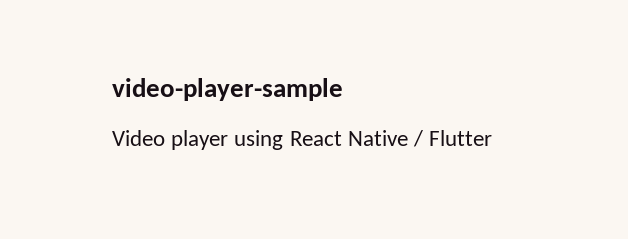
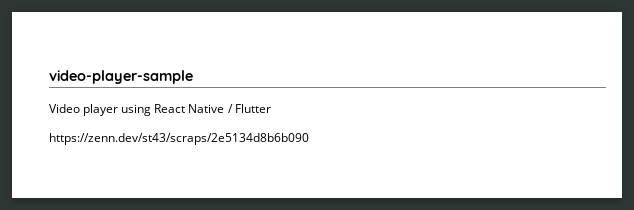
+ https://zenn.dev/st43/scraps/2e5134d8b6b090

